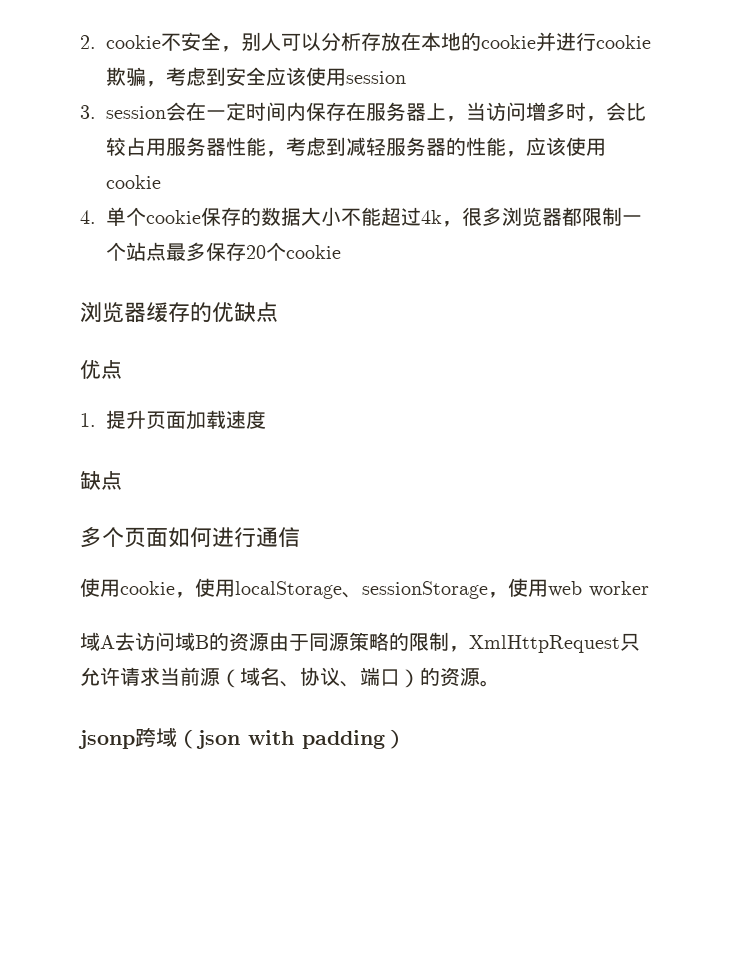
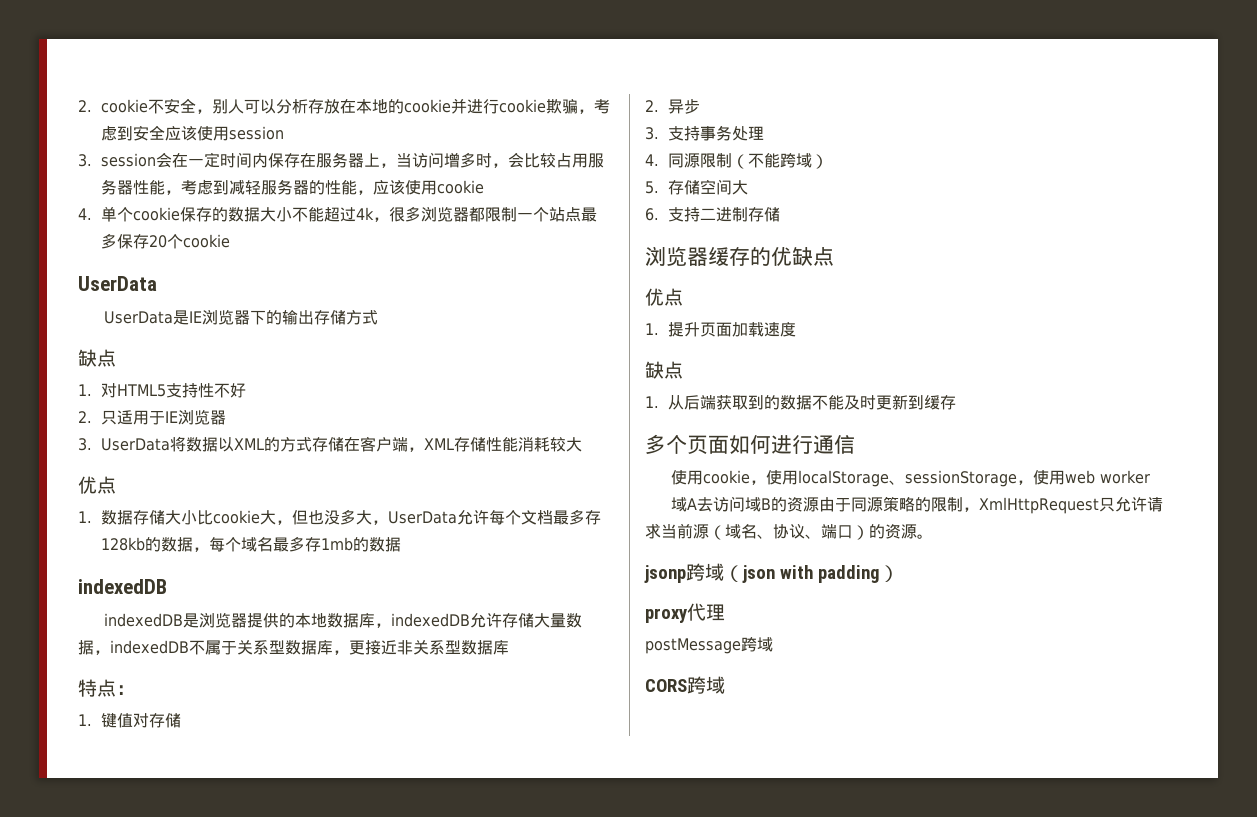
  4.单个cookie保存的数据大小不能超过4k，很多浏览器都限制一个站点最多保存20个cookie
+ UserData
+ UserData是IE浏览器下的输出存储方式
+ 缺点
+ 1.对HTML5支持性不好
+ 2.只适用于IE浏览器
+ 3. UserData将数据以XML的方式存储在客户端，XML存储性能消耗较大
+ 优点
+ 1.数据存储大小比cookie大，但也没多大，UserData允许每个文档最多存128kb的数据，每个域名最多存1mb的数据
+ indexedDB
+ indexedDB是浏览器提供的本地数据库，indexedDB允许存储大量数据，indexedDB不属于关系型数据库，更接近非关系型数据库
+ 特点：
+ 1.键值对存储
+ 2.异步
+ 3.支持事务处理
+ 4.同源限制（不能跨域）
+ 5.存储空间大
+ 6.支持二进制存储
+ 1.从后端获取到的数据不能及时更新到缓存
+ proxy代理
+ postMessage跨域
+ CORS跨域

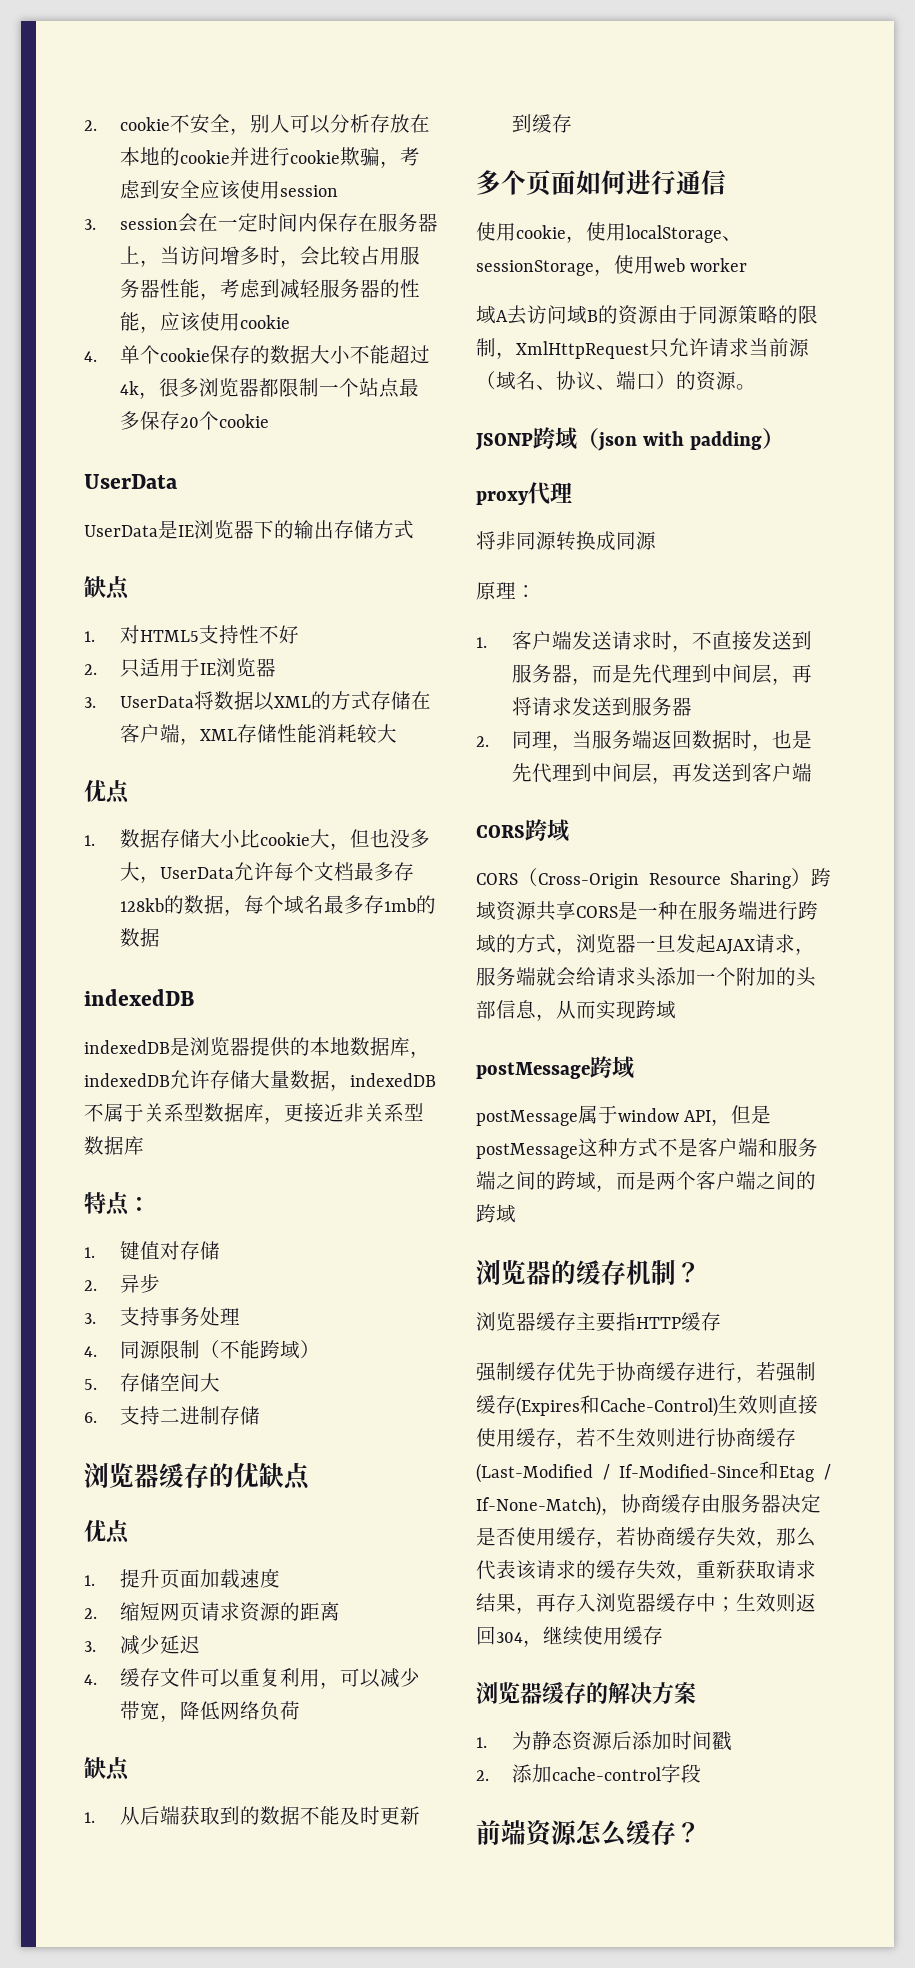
+ 2.缩短网页请求资源的距离
+ 3.减少延迟
+ 4.缓存文件可以重复利用，可以减少带宽，降低网络负荷
- jsonp跨域（json with padding）
+ JSONP跨域（json with padding）
+ 将非同源转换成同源
+ 原理：
+ 1.客户端发送请求时，不直接发送到服务器，而是先代理到中间层，再将请求发送到服务器
+ 2.同理，当服务端返回数据时，也是先代理到中间层，再发送到客户端
+ CORS跨域
+ CORS（Cross-Origin Resource Sharing）跨域资源共享CORS是一种在服务端进行跨域的方式，浏览器一旦发起AJAX请求，服务端就会给请求头添加一个附加的头部信息，从而实现跨域
  postMessage跨域
- CORS跨域
+ postMessage属于window API，但是postMessage这种方式不是客户端和服务端之间的跨域，而是两个客户端之间的跨域
+ 浏览器的缓存机制？
+ 浏览器缓存主要指HTTP缓存
+ 强制缓存优先于协商缓存进行，若强制缓存(Expires和Cache-Control)生效则直接使用缓存，若不生效则进行协商缓存(Last-Modified / If-Modified-Since和Etag / If-None-Match)，协商缓存由服务器决定是否使用缓存，若协商缓存失效，那么代表该请求的缓存失效，重新获取请求结果，再存入浏览器缓存中；生效则返回304，继续使用缓存
+ 浏览器缓存的解决方案
+ 1.为静态资源后添加时间戳
+ 2.添加cache-control字段
+ 前端资源怎么缓存？

